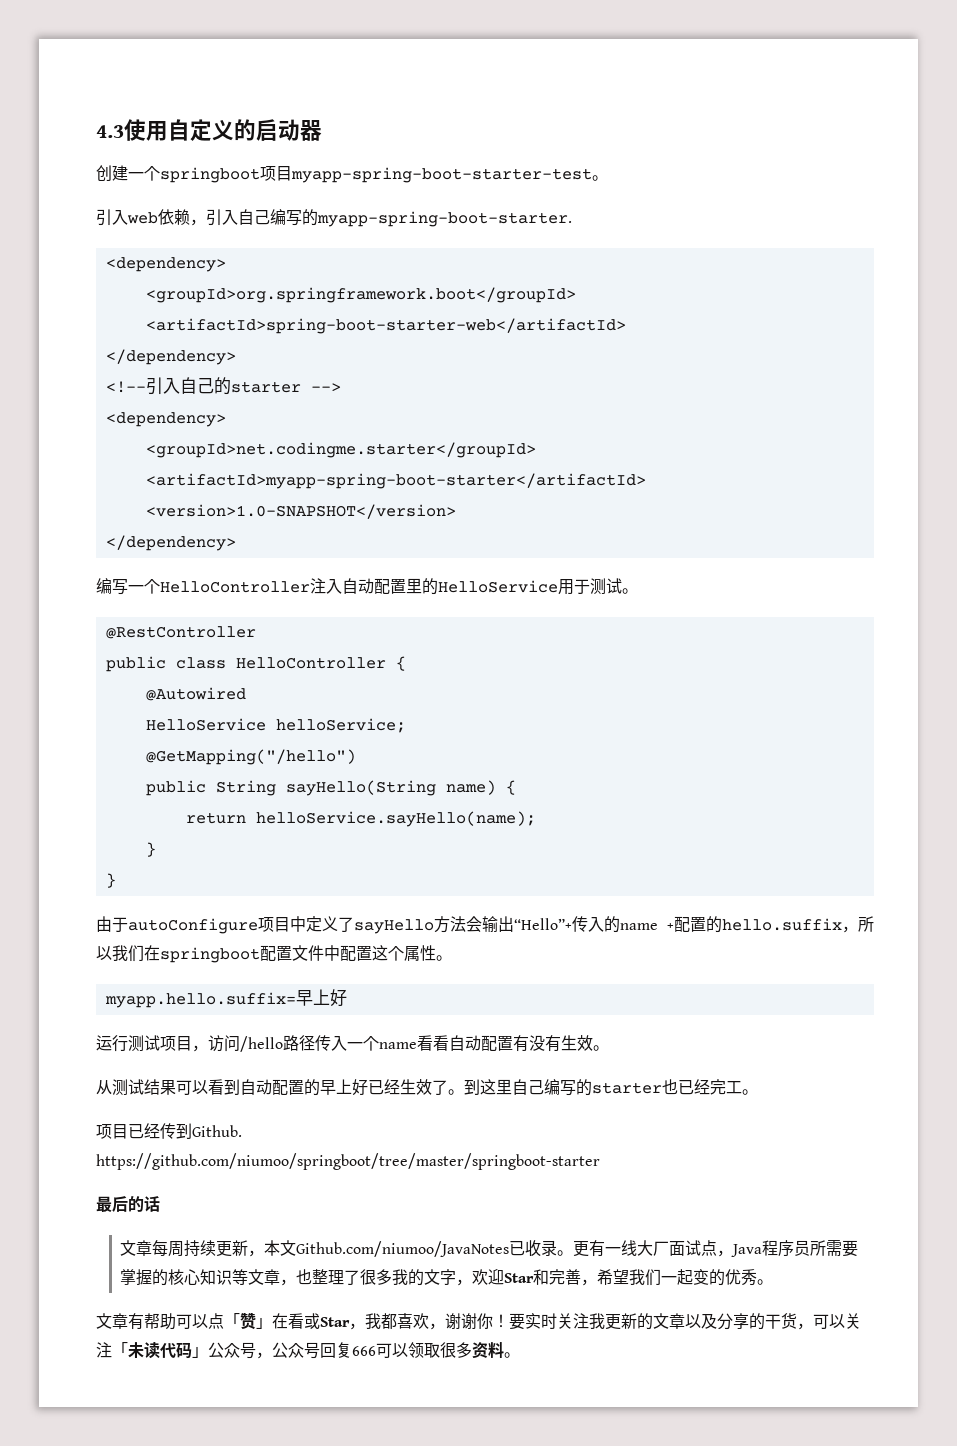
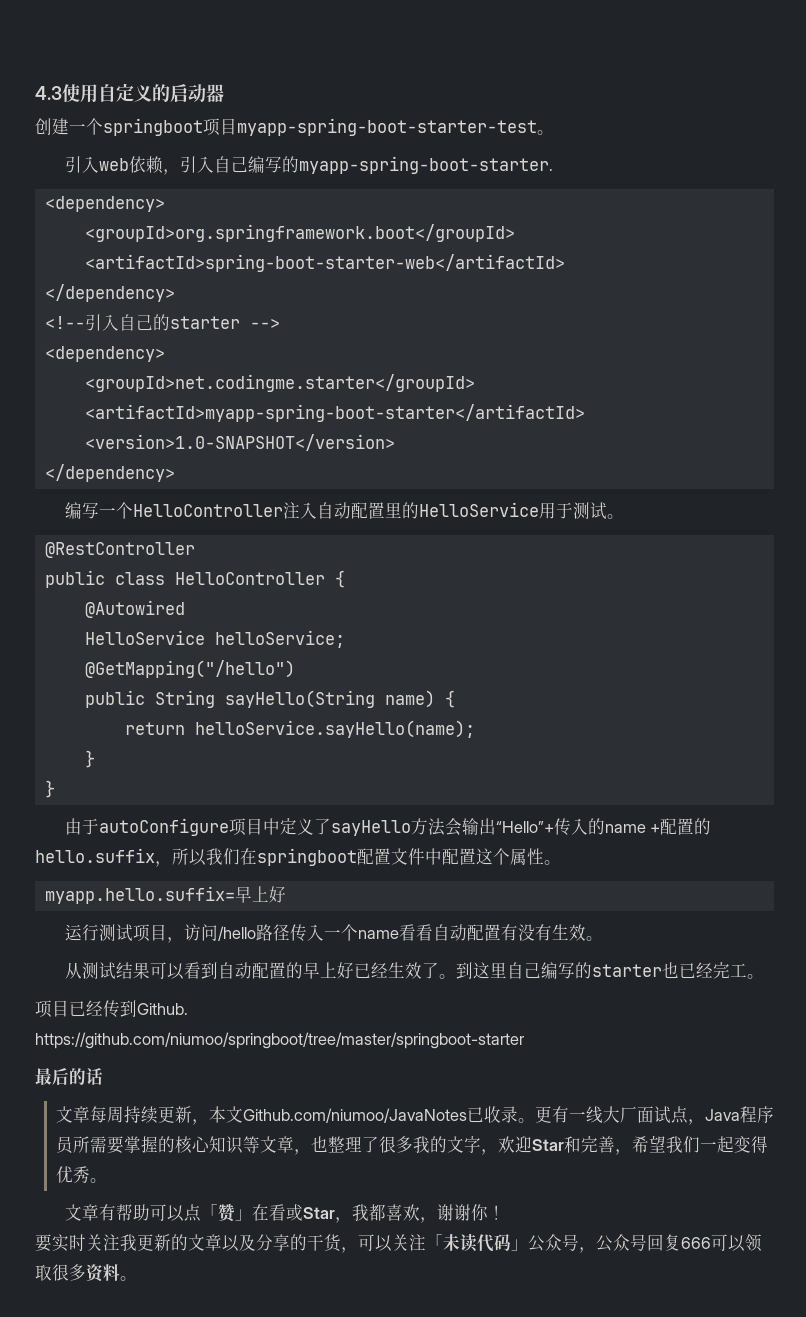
- 更有一线大厂面试点，Java程序员所需要掌握的核心知识等文章，也整理了很多我的文字，欢迎Star和完善，希望我们一起变的优秀。
+ 更有一线大厂面试点，Java程序员所需要掌握的核心知识等文章，也整理了很多我的文字，欢迎Star和完善，希望我们一起变得优秀。
- 文章有帮助可以点「赞」在看或Star，我都喜欢，谢谢你！要实时关注我更新的文章以及分享的干货，可以关注「未读代码」公众号，公众号回复666可以领取很多资料。
+ 文章有帮助可以点「赞」在看或Star，我都喜欢，谢谢你！
+ 要实时关注我更新的文章以及分享的干货，可以关注「未读代码」公众号，公众号回复666可以领取很多资料。

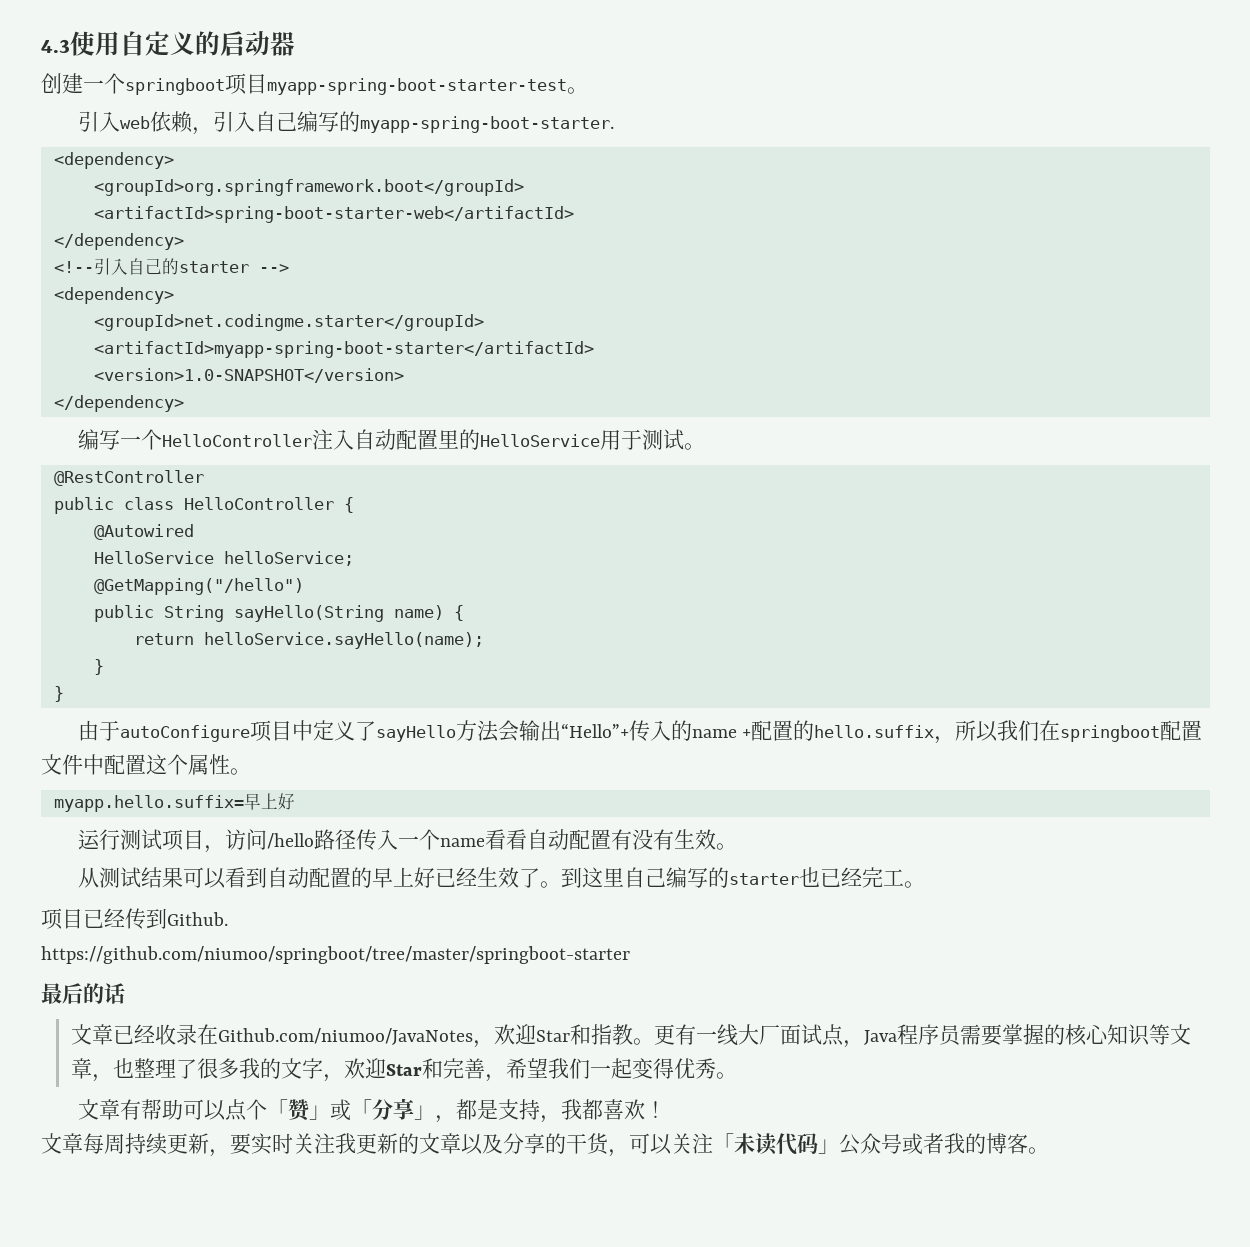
- 文章每周持续更新，本文Github.com/niumoo/JavaNotes已收录。
+ 文章已经收录在Github.com/niumoo/JavaNotes，欢迎Star和指教。
- 更有一线大厂面试点，Java程序员所需要掌握的核心知识等文章，也整理了很多我的文字，欢迎Star和完善，希望我们一起变得优秀。
+ 更有一线大厂面试点，Java程序员需要掌握的核心知识等文章，也整理了很多我的文字，欢迎Star和完善，希望我们一起变得优秀。
- 文章有帮助可以点「赞」在看或Star，我都喜欢，谢谢你！
+ 文章有帮助可以点个「赞」或「分享」，都是支持，我都喜欢！
- 要实时关注我更新的文章以及分享的干货，可以关注「未读代码」公众号，公众号回复666可以领取很多资料。
+ 文章每周持续更新，要实时关注我更新的文章以及分享的干货，可以关注「未读代码」公众号或者我的博客。

